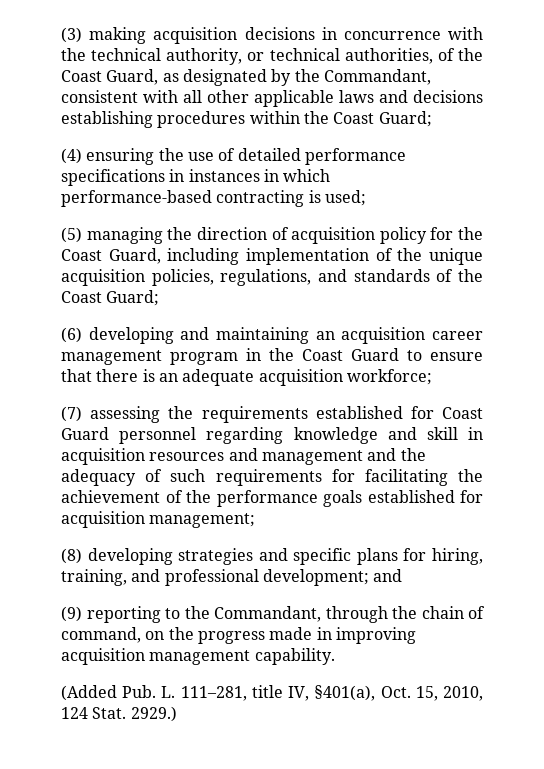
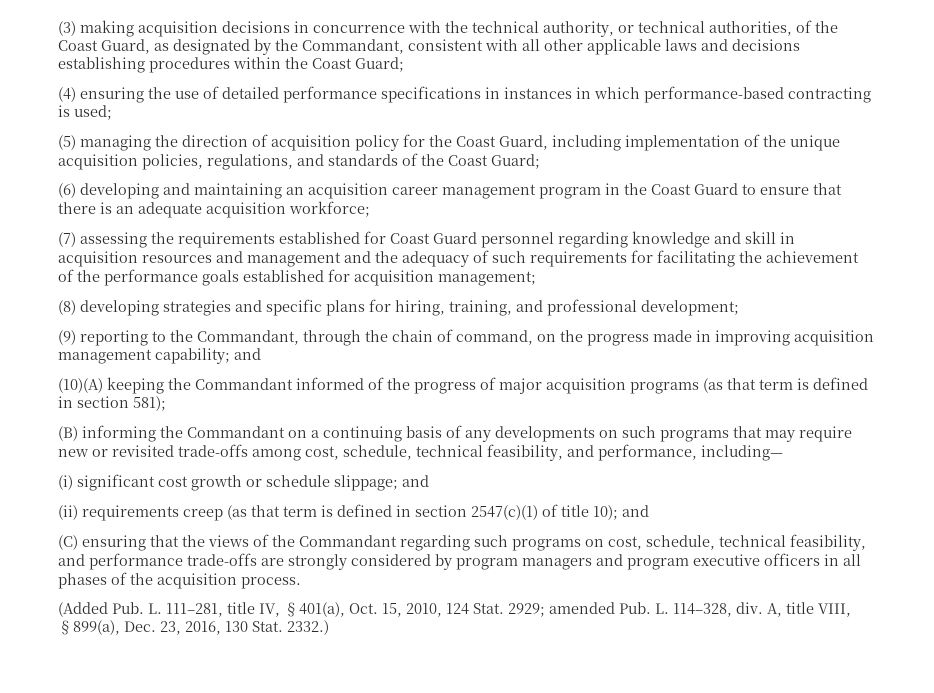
- (8) developing strategies and specific plans for hiring, training, and professional development; and
+ (8) developing strategies and specific plans for hiring, training, and professional development;
- (9) reporting to the Commandant, through the chain of command, on the progress made in improving acquisition management capability.
+ (9) reporting to the Commandant, through the chain of command, on the progress made in improving acquisition management capability; and
+ (10)(A) keeping the Commandant informed of the progress of major acquisition programs (as that term is defined in section 581);
+ (B) informing the Commandant on a continuing basis of any developments on such programs that may require new or revisited trade-offs among cost, schedule, technical feasibility, and performance, including—
+ (i) significant cost growth or schedule slippage; and
+ (ii) requirements creep (as that term is defined in section 2547(c)(1) of title 10); and
+ (C) ensuring that the views of the Commandant regarding such programs on cost, schedule, technical feasibility, and performance trade-offs are strongly considered by program managers and program executive officers in all phases of the acquisition process.
- 2929.)
+ 2929; amended Pub. L. 114–328, div. A, title VIII, §899(a), Dec. 23, 2016, 130 Stat. 2332.)

